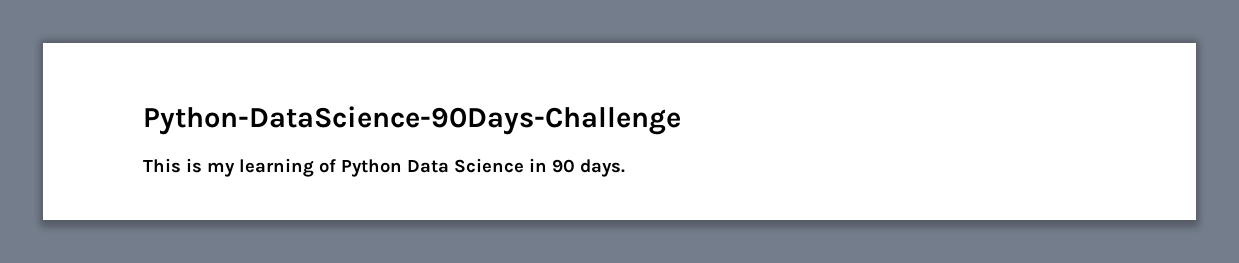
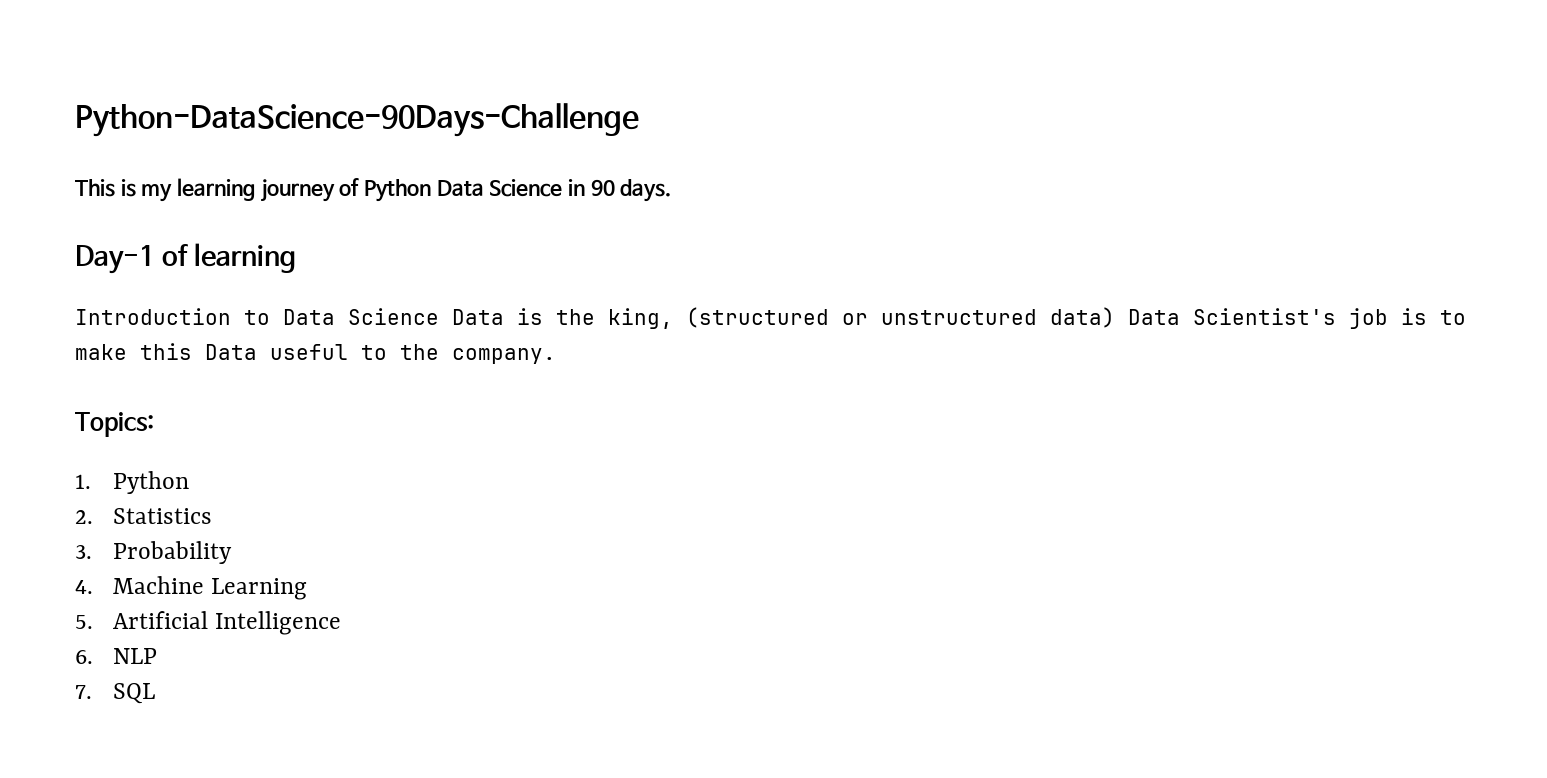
- This is my learning of Python Data Science in 90 days.
+ This is my learning journey of Python Data Science in 90 days.
+ Day-1 of learning
+ Introduction to Data Science Data is the king, (structured or unstructured data) Data Scientist's job is to make this Data useful to the company.
+ Topics:
+ 1. Python
+ 2. Statistics
+ 3. Probability
+ 4. Machine Learning
+ 5. Artificial Intelligence
+ 6. NLP
+ 7. SQL

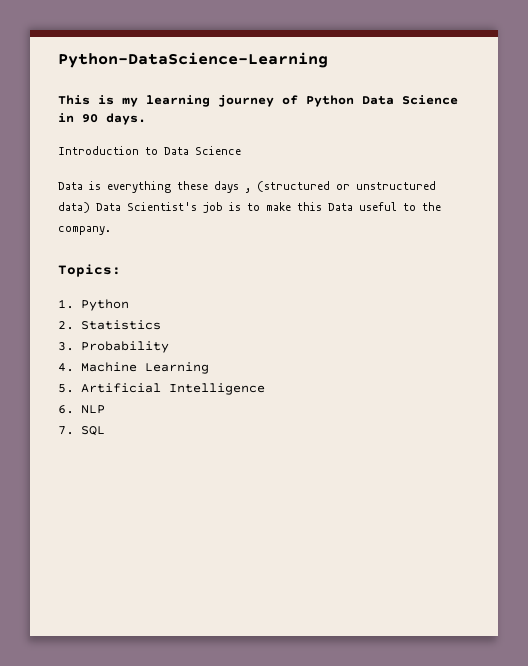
- Python-DataScience-90Days-Challenge
+ Python-DataScience-Learning
- Day-1 of learning
- Introduction to Data Science Data is the king, (structured or unstructured data) Data Scientist's job is to make this Data useful to the company.
+ Introduction to Data Science
+ Data is everything these days , (structured or unstructured data) Data Scientist's job is to make this Data useful to the company.

